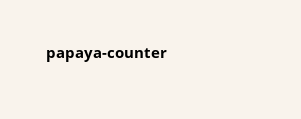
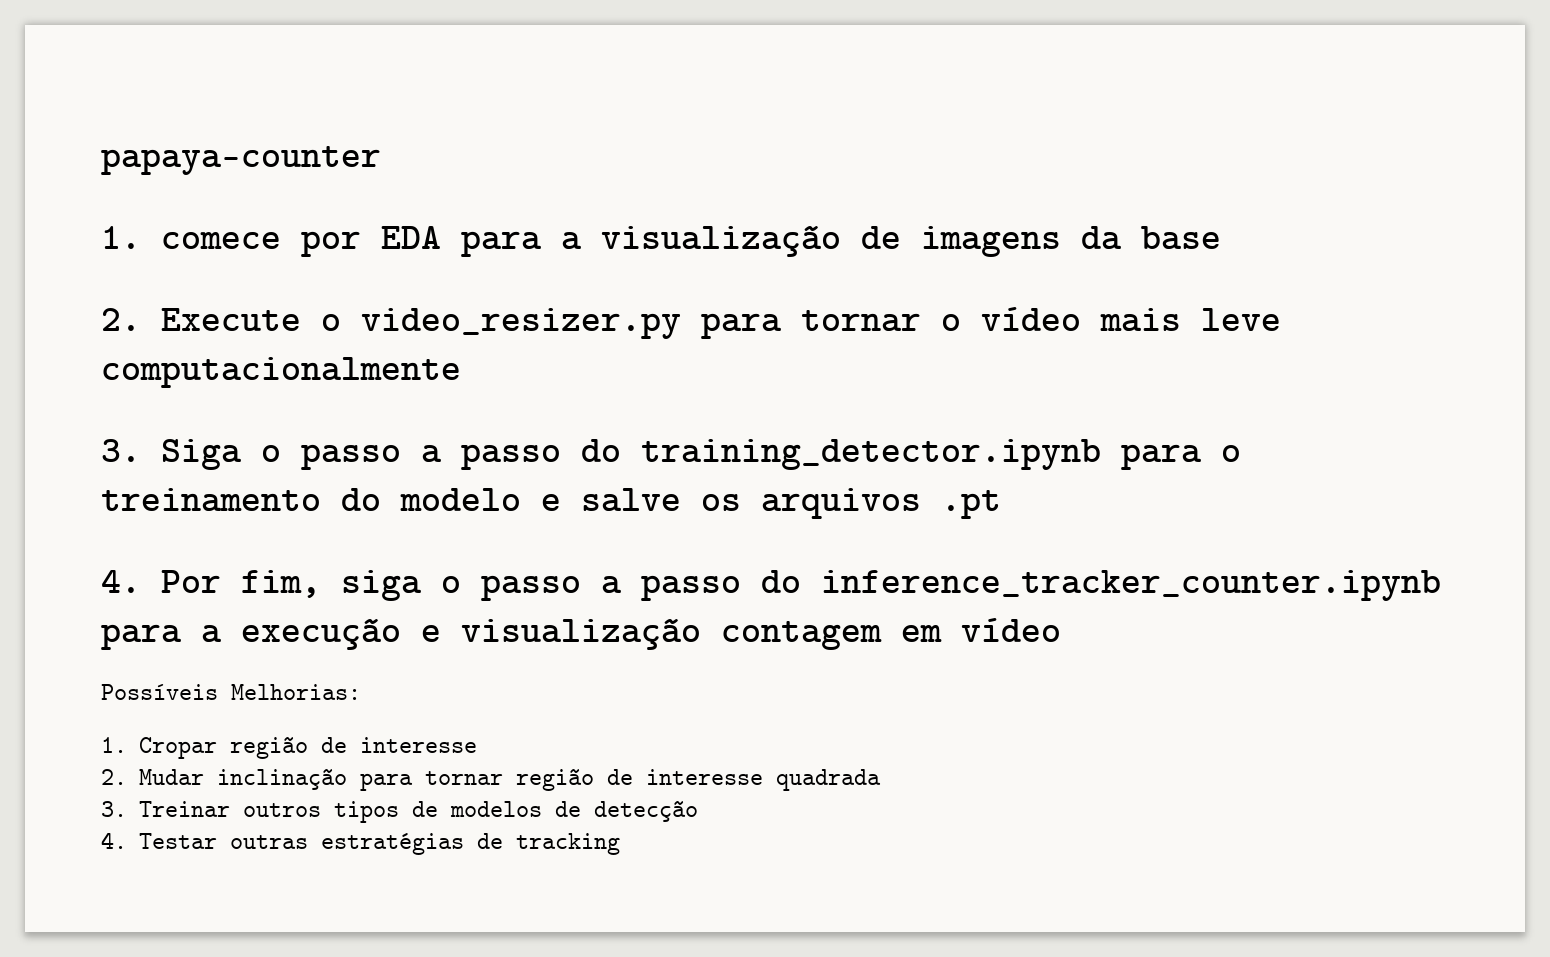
+ 1. comece por EDA para a visualização de imagens da base
+ 2. Execute o video_resizer.py para tornar o vídeo mais leve computacionalmente
+ 3. Siga o passo a passo do training_detector.ipynb para o treinamento do modelo e salve os arquivos .pt
+ 4. Por fim, siga o passo a passo do inference_tracker_counter.ipynb para a execução e visualização contagem em vídeo
+ Possíveis Melhorias:
+ 1. Cropar região de interesse
+ 2. Mudar inclinação para tornar região de interesse quadrada
+ 3. Treinar outros tipos de modelos de detecção
+ 4. Testar outras estratégias de tracking

